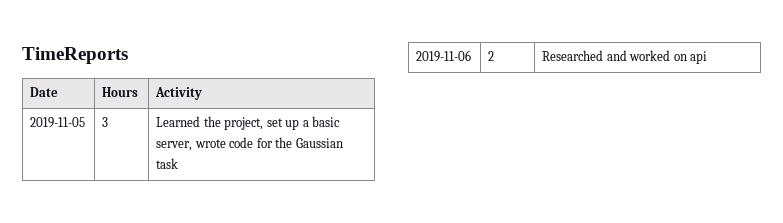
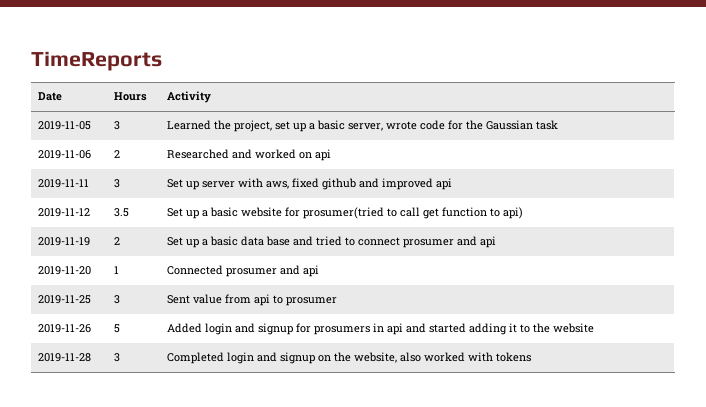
+ 2019-11-11 | 3 | Set up server with aws, fixed github and improved api
+ 2019-11-12 | 3.5 | Set up a basic website for prosumer(tried to call get function to api)
+ 2019-11-19 | 2 | Set up a basic data base and tried to connect prosumer and api
+ 2019-11-20 | 1 | Connected prosumer and api
+ 2019-11-25 | 3 | Sent value from api to prosumer
+ 2019-11-26 | 5 | Added login and signup for prosumers in api and started adding it to the website
+ 2019-11-28 | 3 | Completed login and signup on the website, also worked with tokens

